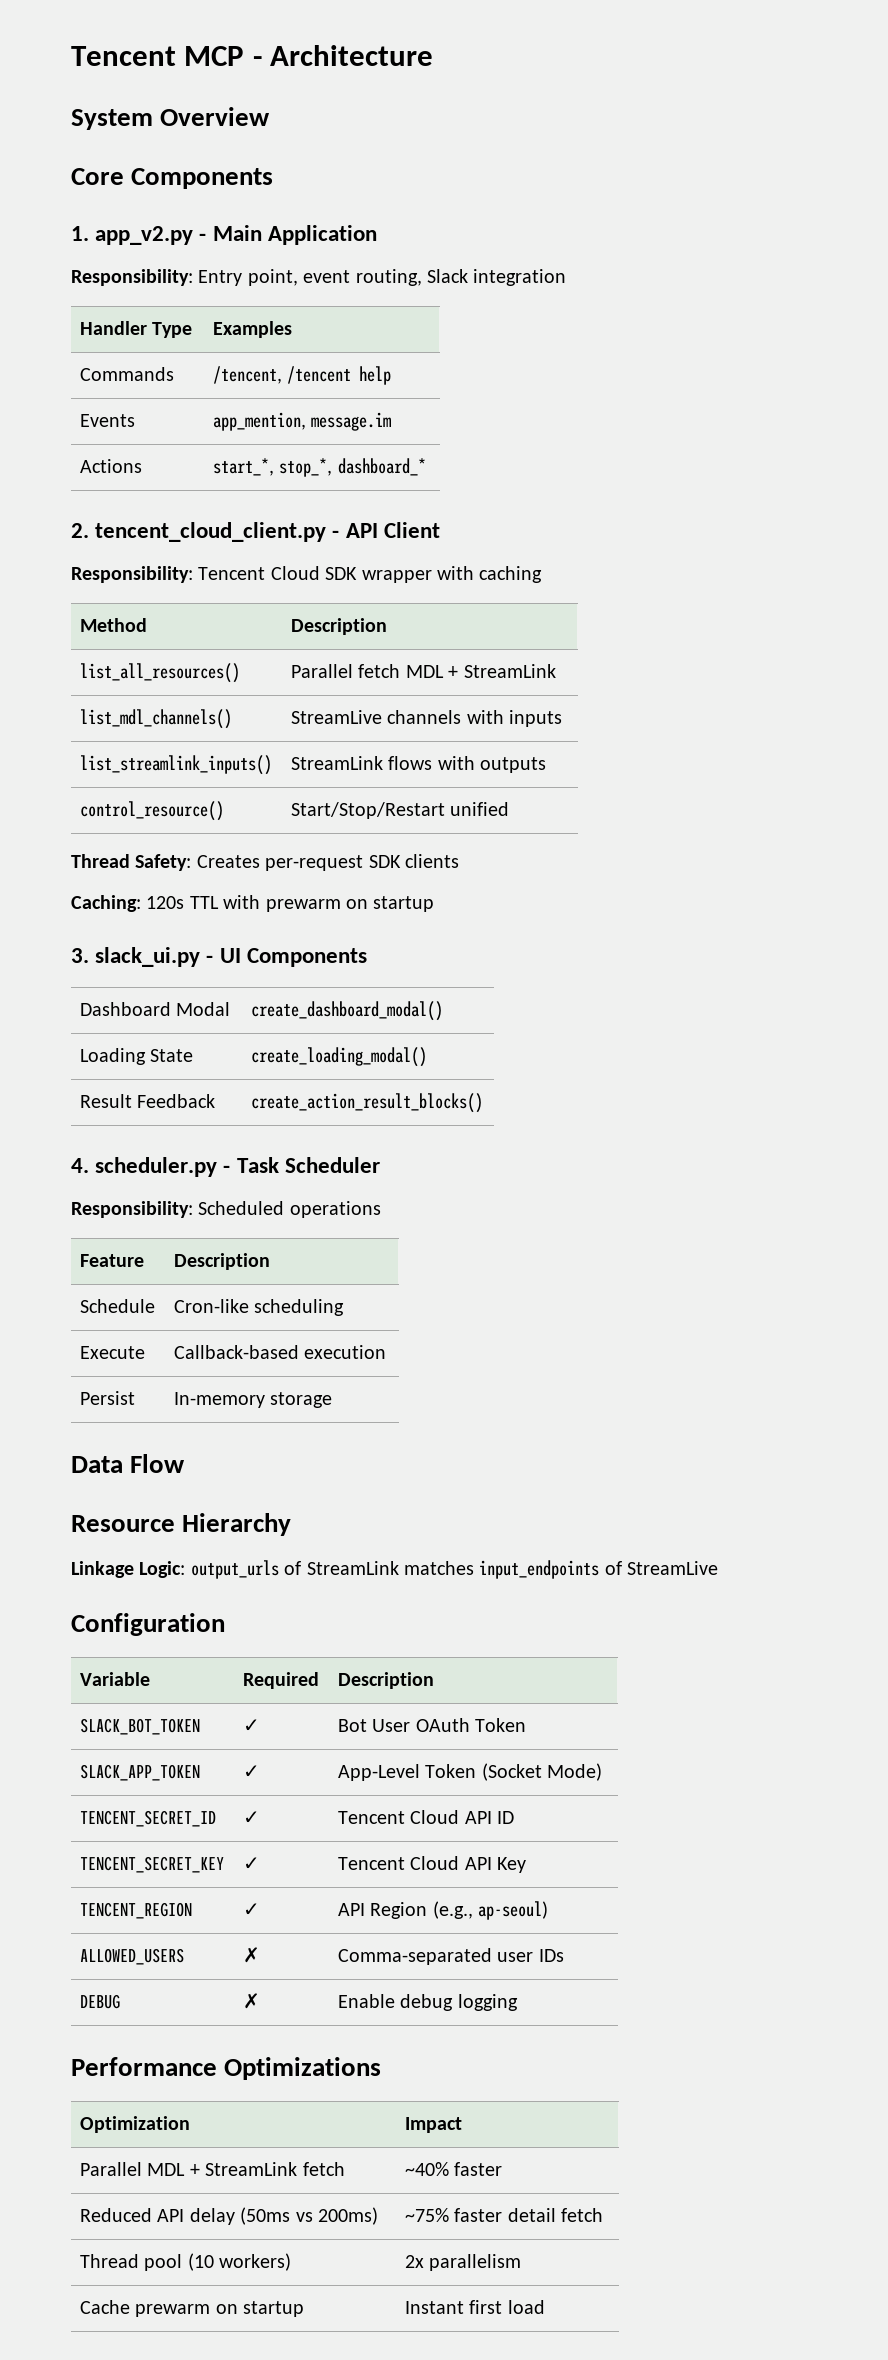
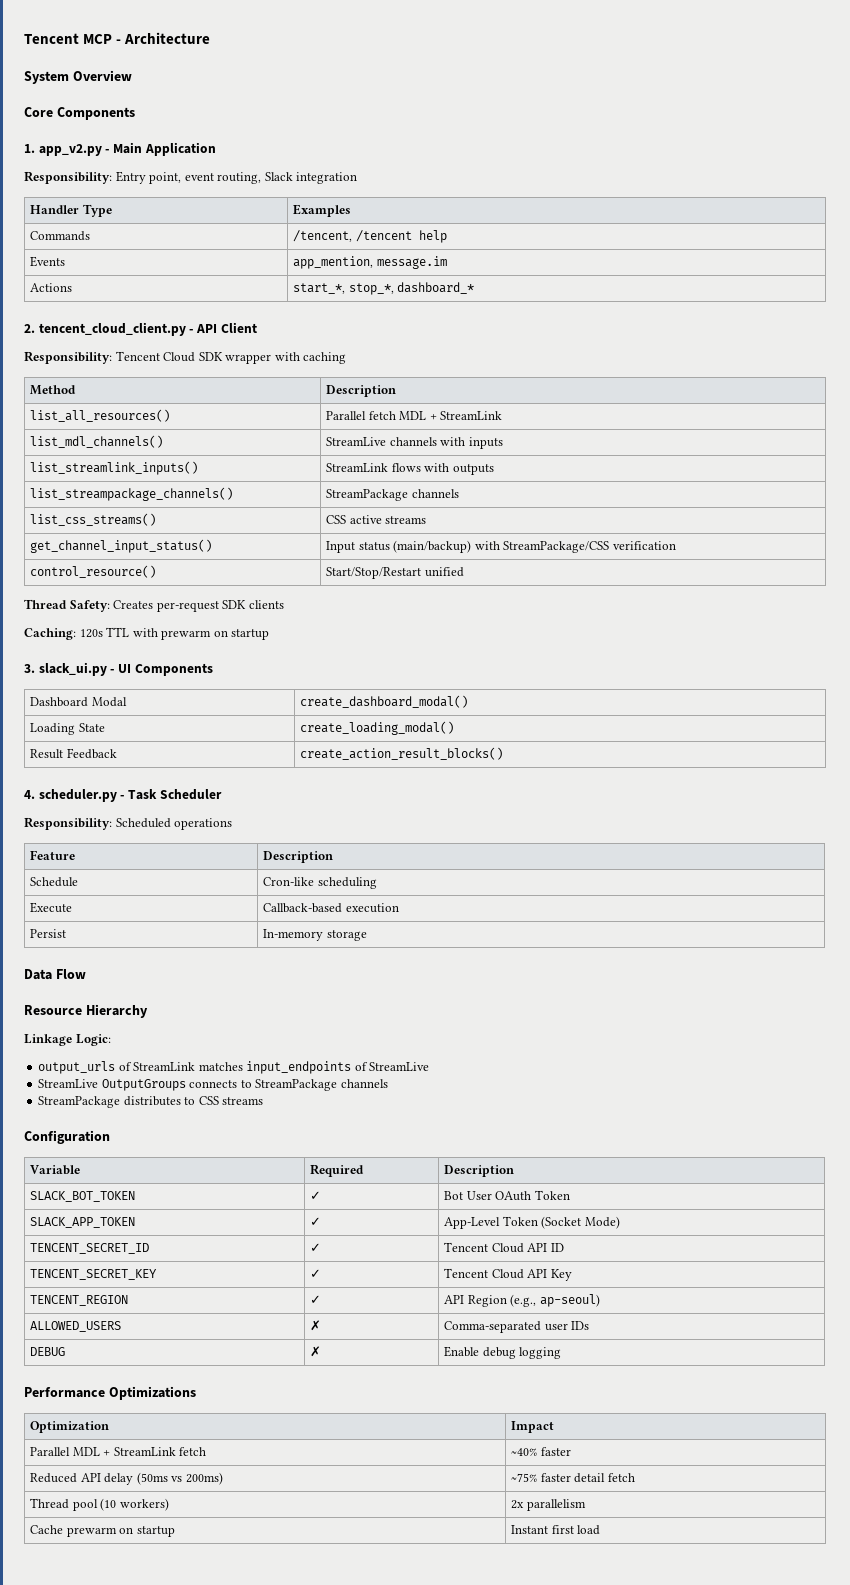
+ list_streampackage_channels() | StreamPackage channels
+ list_css_streams() | CSS active streams
+ get_channel_input_status() | Input status (main/backup) with StreamPackage/CSS verification
- Linkage Logic: output_urls of StreamLink matches input_endpoints of StreamLive
+ Linkage Logic:
+ output_urls of StreamLink matches input_endpoints of StreamLive
+ StreamLive OutputGroups connects to StreamPackage channels
+ StreamPackage distributes to CSS streams

